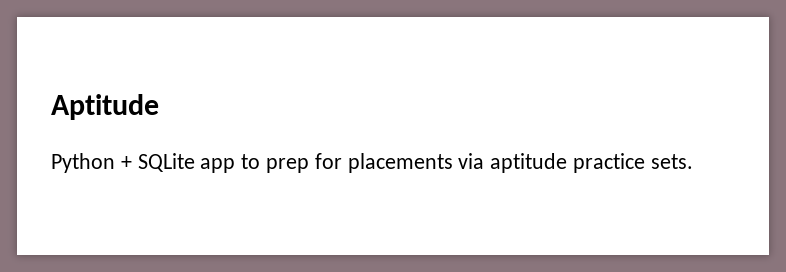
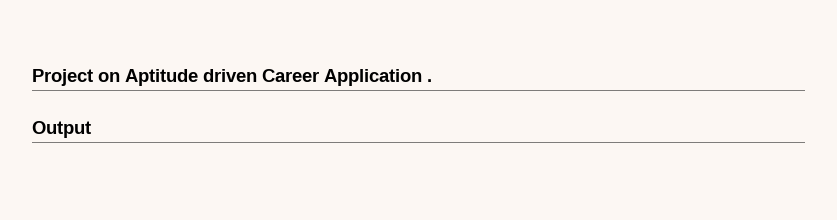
- Aptitude
- Python + SQLite app to prep for placements via aptitude practice sets.
+ Project on Aptitude driven Career Application .
+ Output

